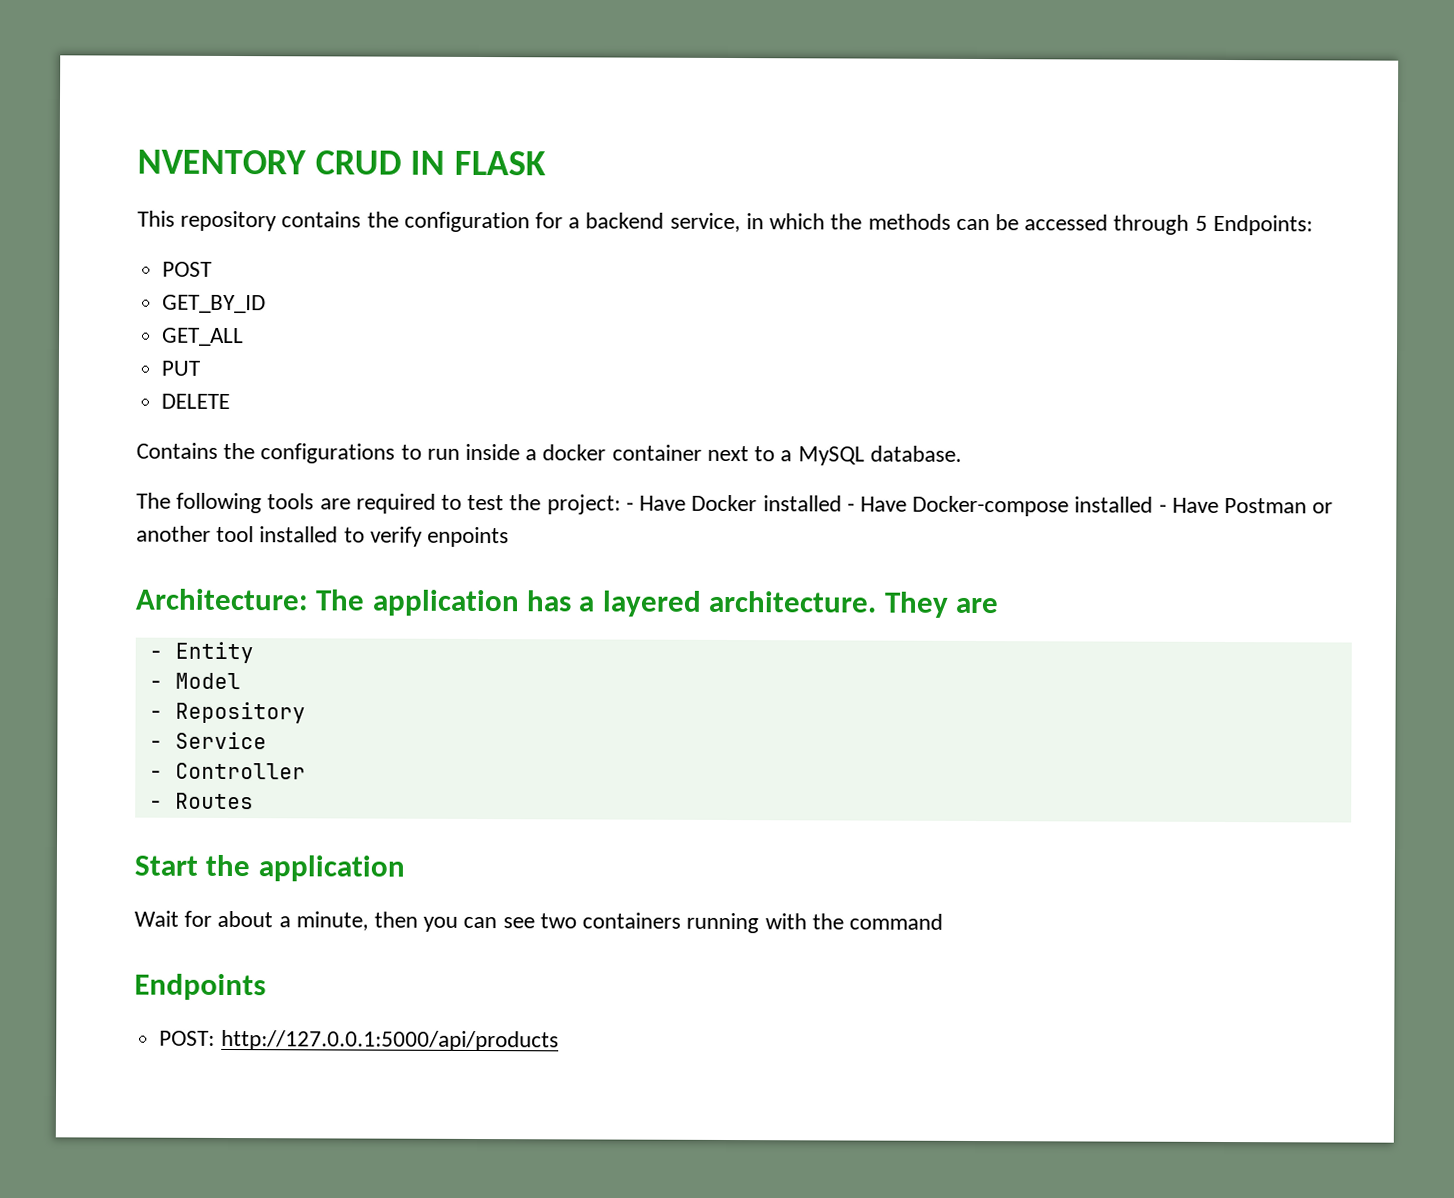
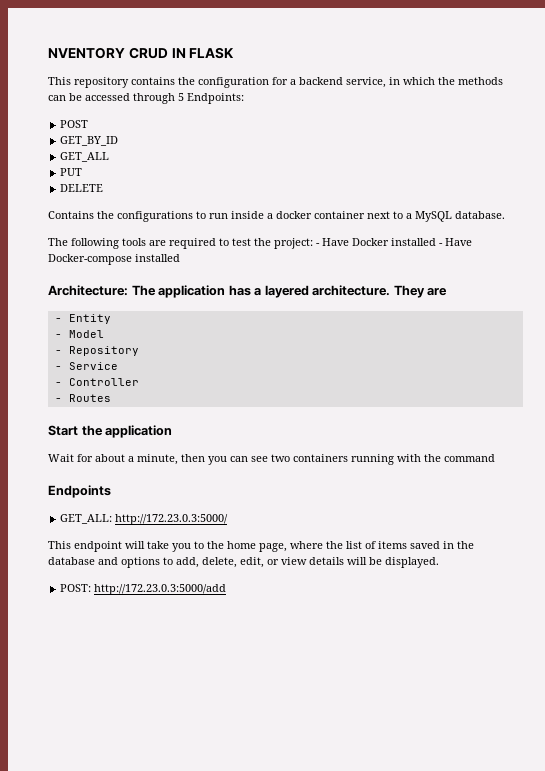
- The following tools are required to test the project: - Have Docker installed - Have Docker-compose installed - Have Postman or another tool installed to verify enpoints
+ The following tools are required to test the project: - Have Docker installed - Have Docker-compose installed
+ GET_ALL: http://172.23.0.3:5000/
+ This endpoint will take you to the home page, where the list of items saved in the database and options to add, delete, edit, or view details will be displayed.
- POST: http://127.0.0.1:5000/api/products
+ POST: http://172.23.0.3:5000/add

